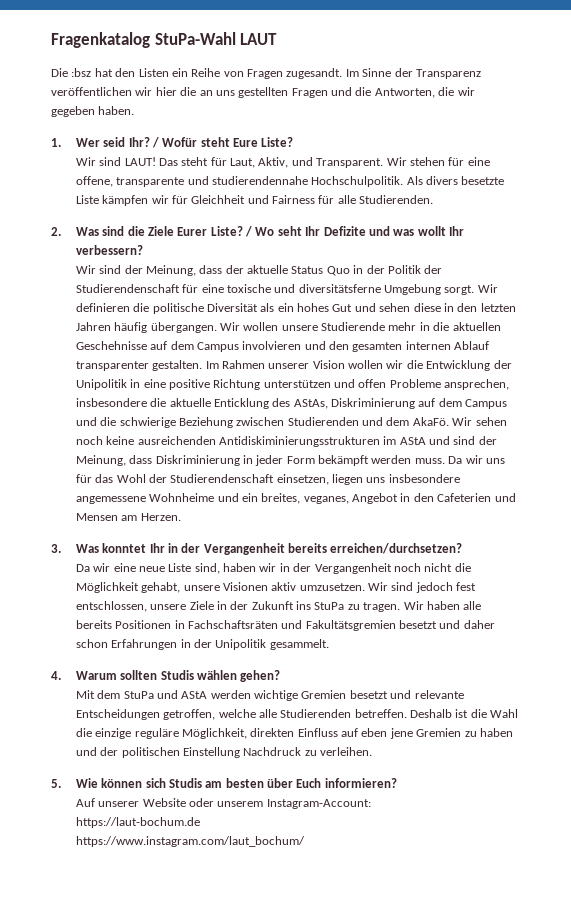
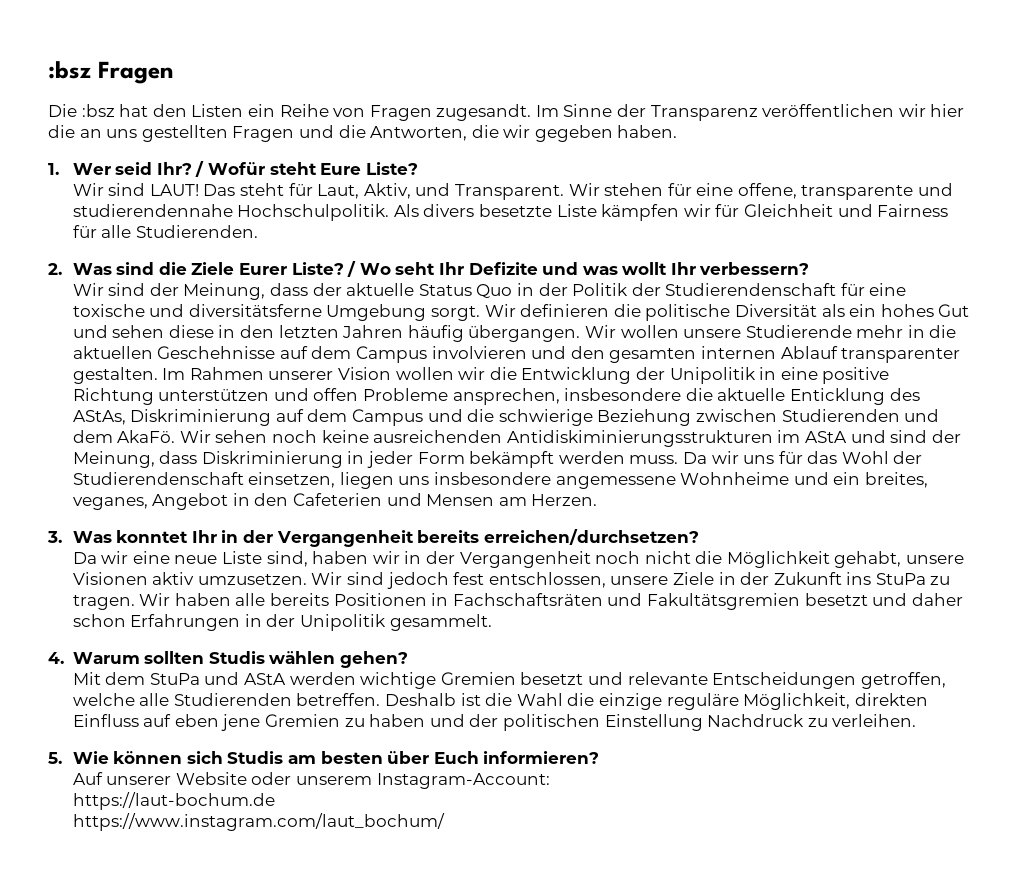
- Fragenkatalog StuPa-Wahl LAUT
+ :bsz Fragen

